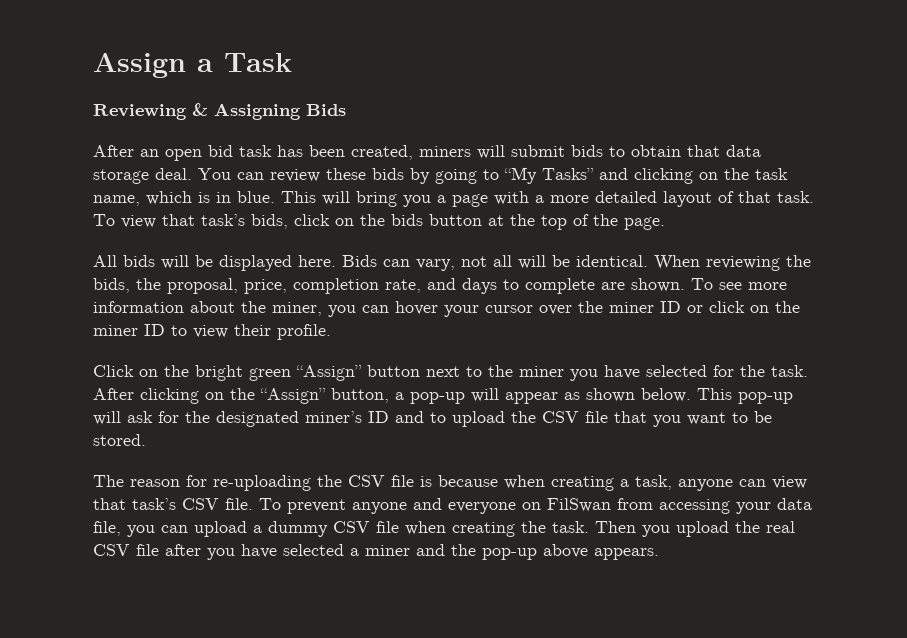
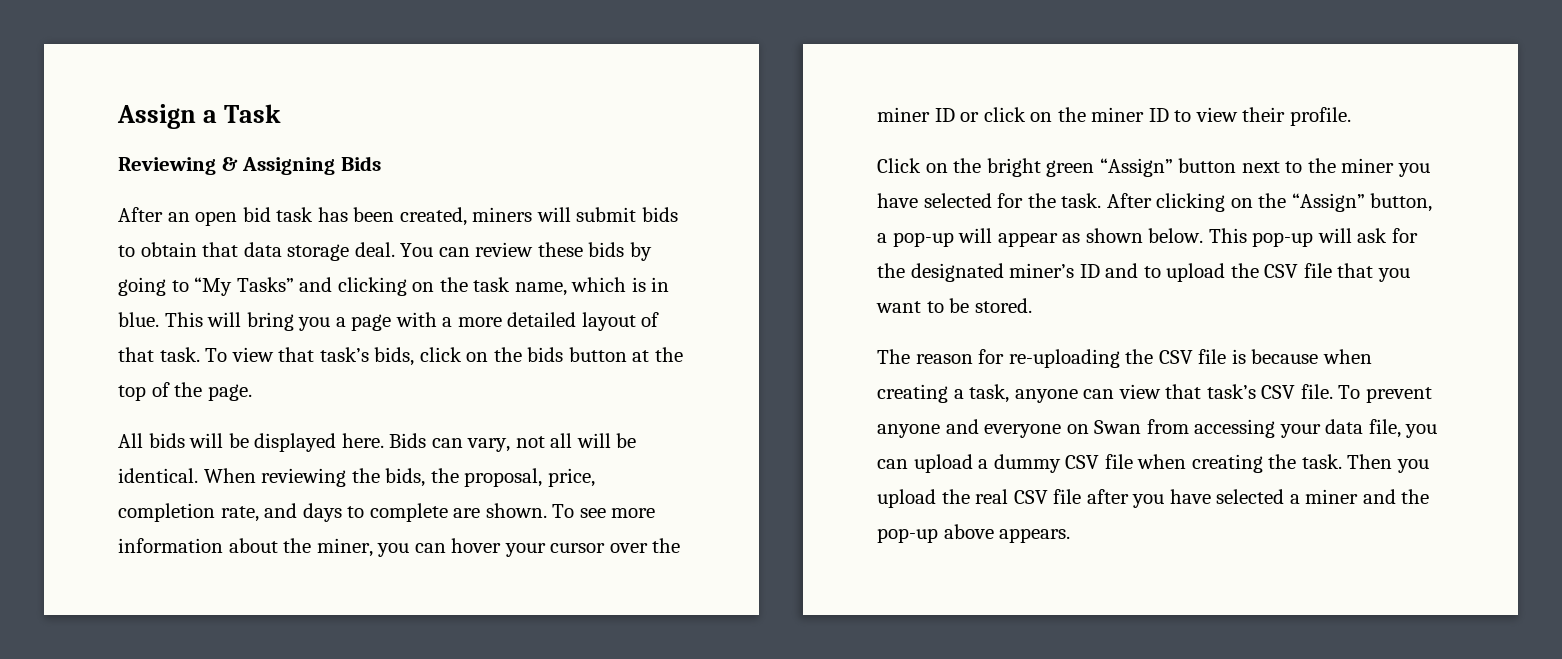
- To prevent anyone and everyone on FilSwan from accessing your data file, you can upload a dummy CSV file when creating the task.
+ To prevent anyone and everyone on Swan from accessing your data file, you can upload a dummy CSV file when creating the task.

